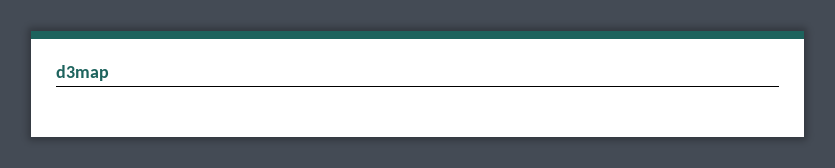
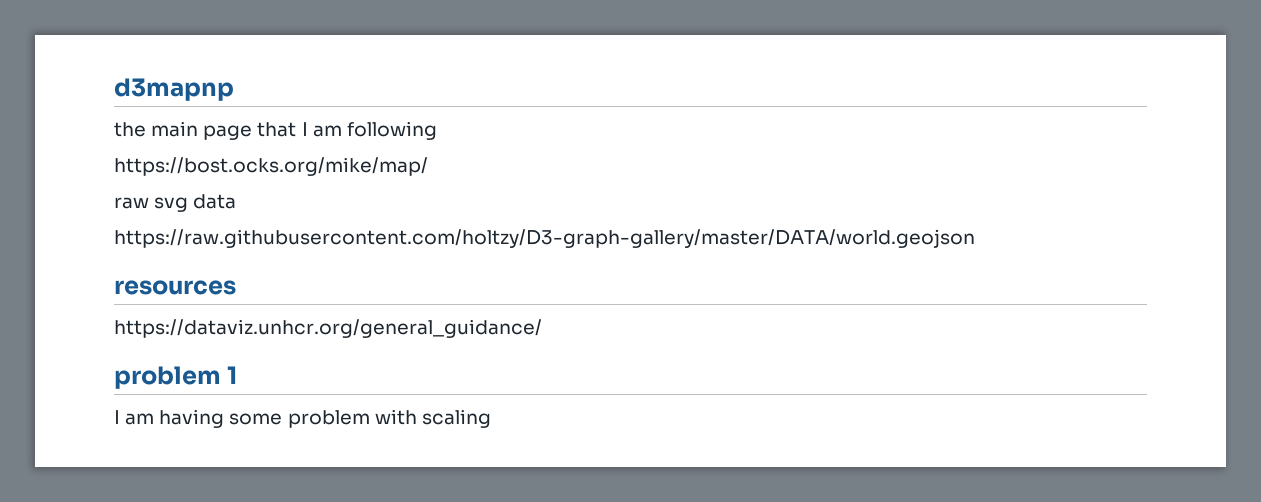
- d3map
+ d3mapnp
+ the main page that I am following
+ https://bost.ocks.org/mike/map/
+ raw svg data
+ https://raw.githubusercontent.com/holtzy/D3-graph-gallery/master/DATA/world.geojson
+ resources
+ https://dataviz.unhcr.org/general_guidance/
+ problem 1
+ I am having some problem with scaling

